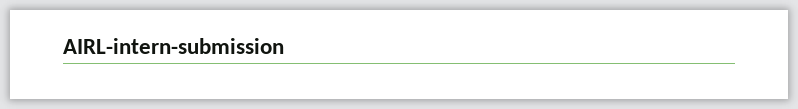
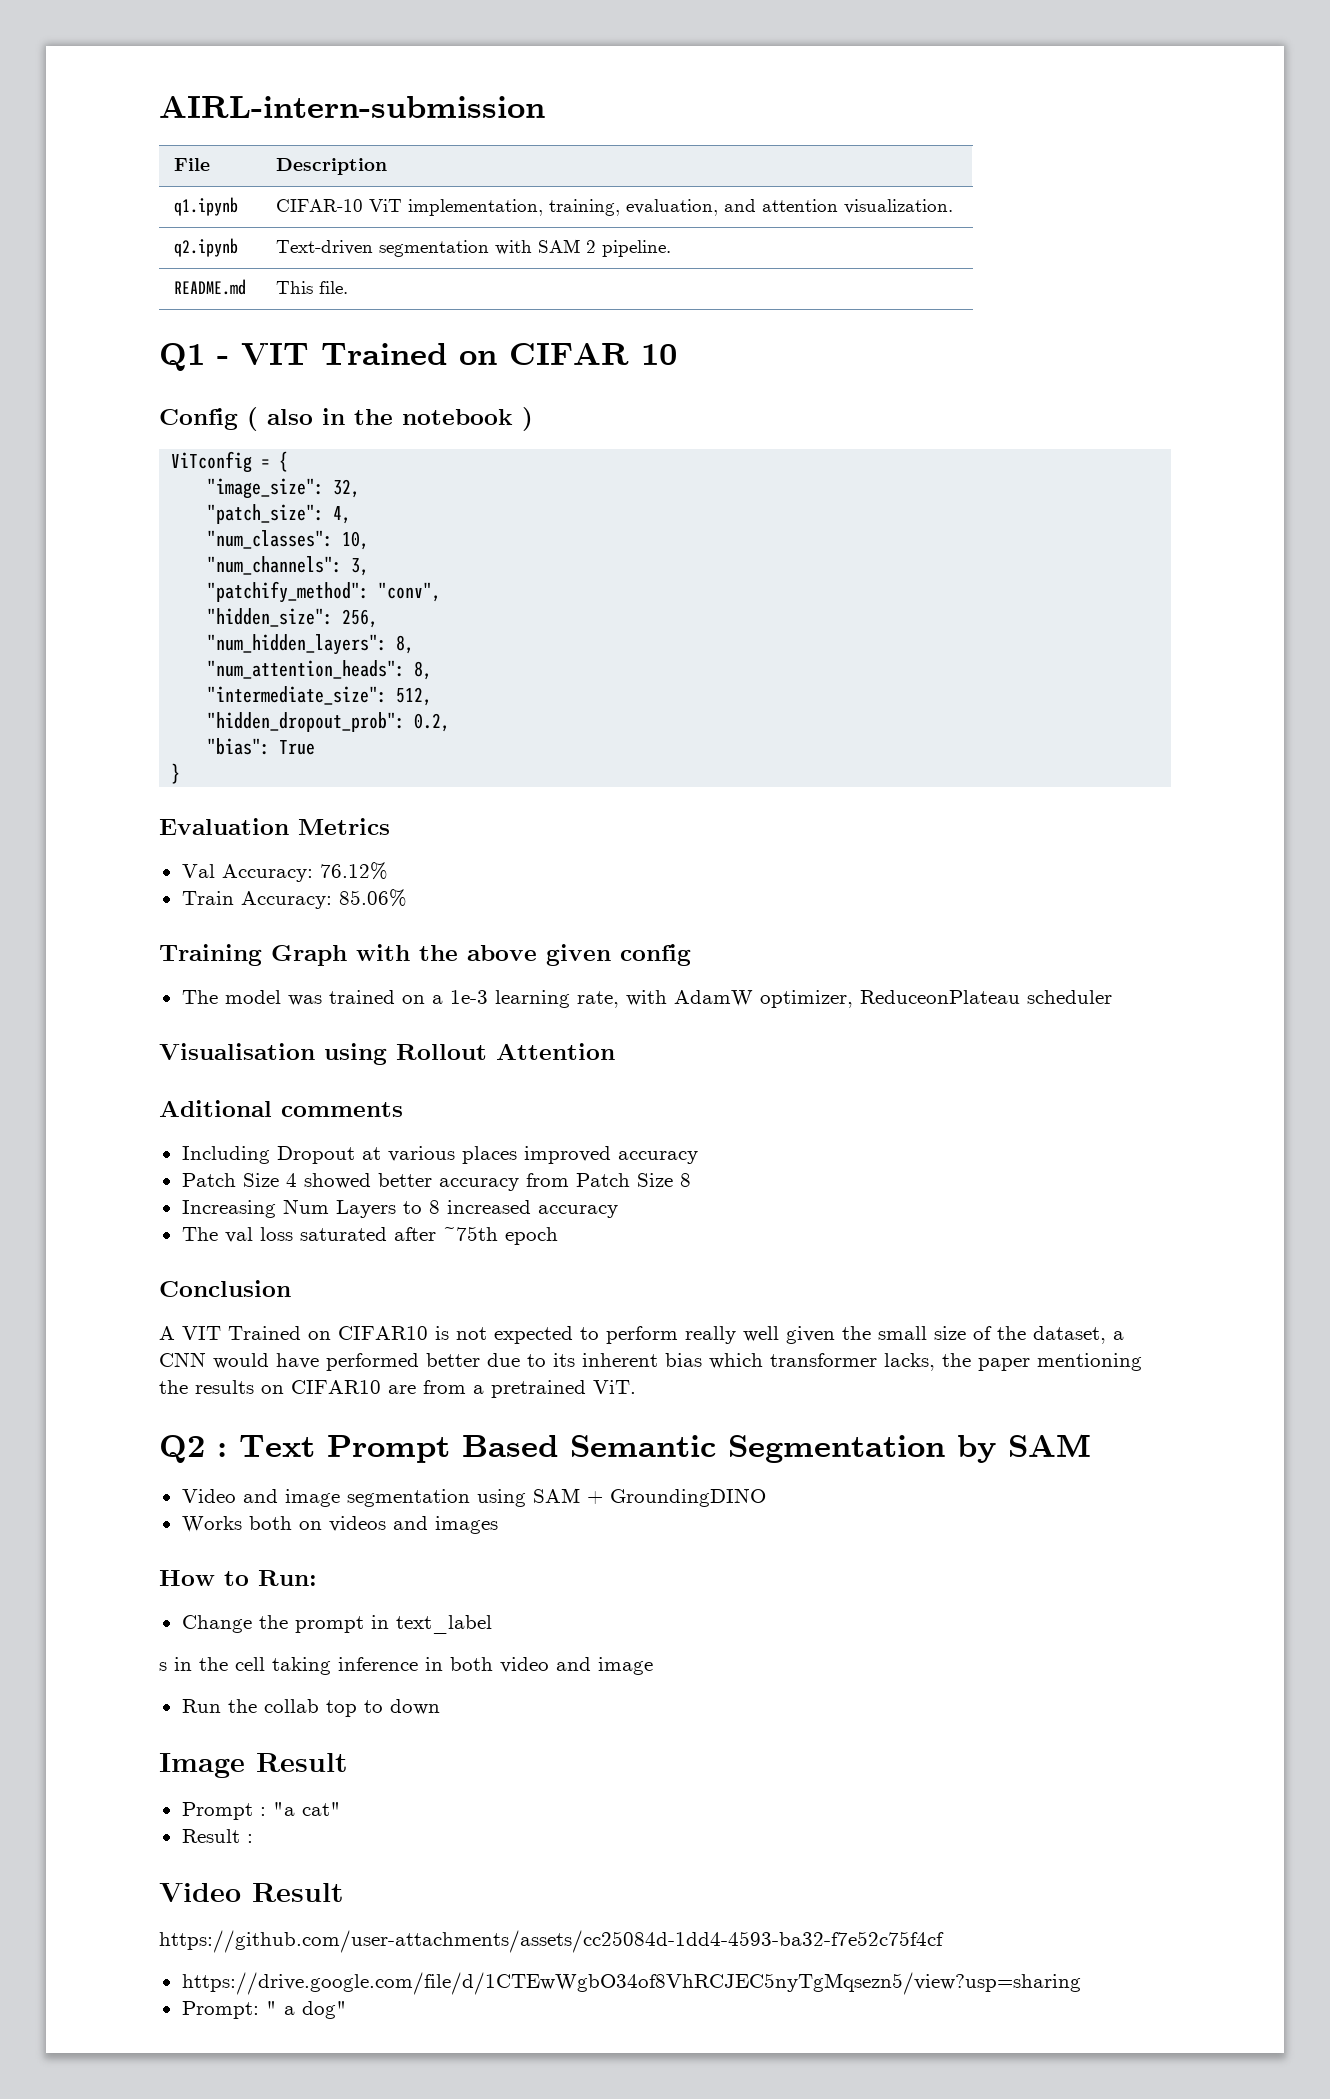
+ File | Description
+ q1.ipynb | CIFAR-10 ViT implementation, training, evaluation, and attention visualization.
+ q2.ipynb | Text-driven segmentation with SAM 2 pipeline.
+ README.md | This file.
+ Q1 - VIT Trained on CIFAR 10
+ Config ( also in the notebook )
+ ViTconfig = {
+ "image_size": 32,
+ "patch_size": 4,
+ "num_classes": 10,
+ "num_channels": 3,
+ "patchify_method": "conv",
+ "hidden_size": 256,
+ "num_hidden_layers": 8,
+ "num_attention_heads": 8,
+ "intermediate_size": 512,
+ "hidden_dropout_prob": 0.2,
+ "bias": True
+ }
+ Evaluation Metrics
+ Val Accuracy: 76.12%
+ Train Accuracy: 85.06%
+ Training Graph with the above given config
+ The model was trained on a 1e-3 learning rate, with AdamW optimizer, ReduceonPlateau scheduler
+ Visualisation using Rollout Attention
+ Aditional comments
+ Including Dropout at various places improved accuracy
+ Patch Size 4 showed better accuracy from Patch Size 8
+ Increasing Num Layers to 8 increased accuracy
+ The val loss saturated after ~75th epoch
+ Conclusion
+ A VIT Trained on CIFAR10 is not expected to perform really well given the small size of the dataset, a CNN would have performed better due to its inherent bias which transformer lacks, the paper mentioning the results on CIFAR10 are from a pretrained ViT.
+ Q2 : Text Prompt Based Semantic Segmentation by SAM
+ Video and image segmentation using SAM + GroundingDINO
+ Works both on videos and images
+ How to Run:
+ Change the prompt in text_label
+ s in the cell taking inference in both video and image
+ Run the collab top to down
+ Image Result
+ Prompt : "a cat"
+ Result :
+ Video Result
+ https://github.com/user-attachments/assets/cc25084d-1dd4-4593-ba32-f7e52c75f4cf
+ https://drive.google.com/file/d/1CTEwWgbO34of8VhRCJEC5nyTgMqsezn5/view?usp=sharing
+ Prompt: " a dog"

